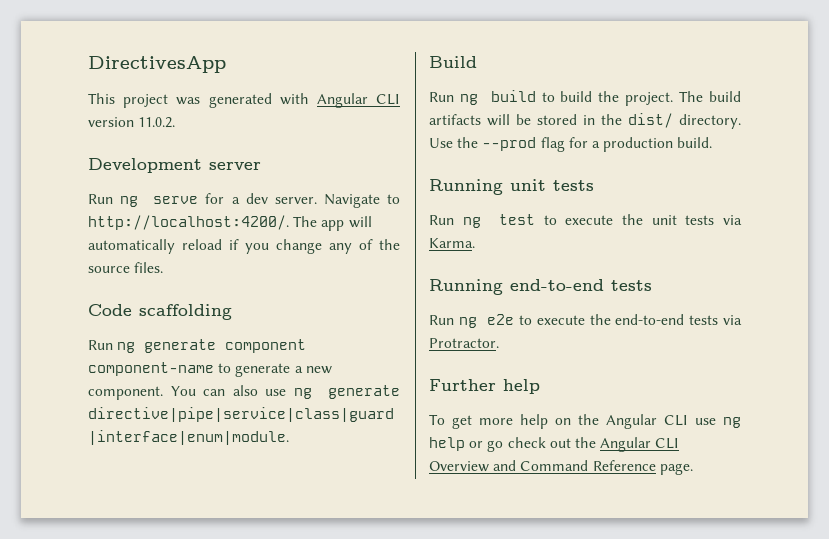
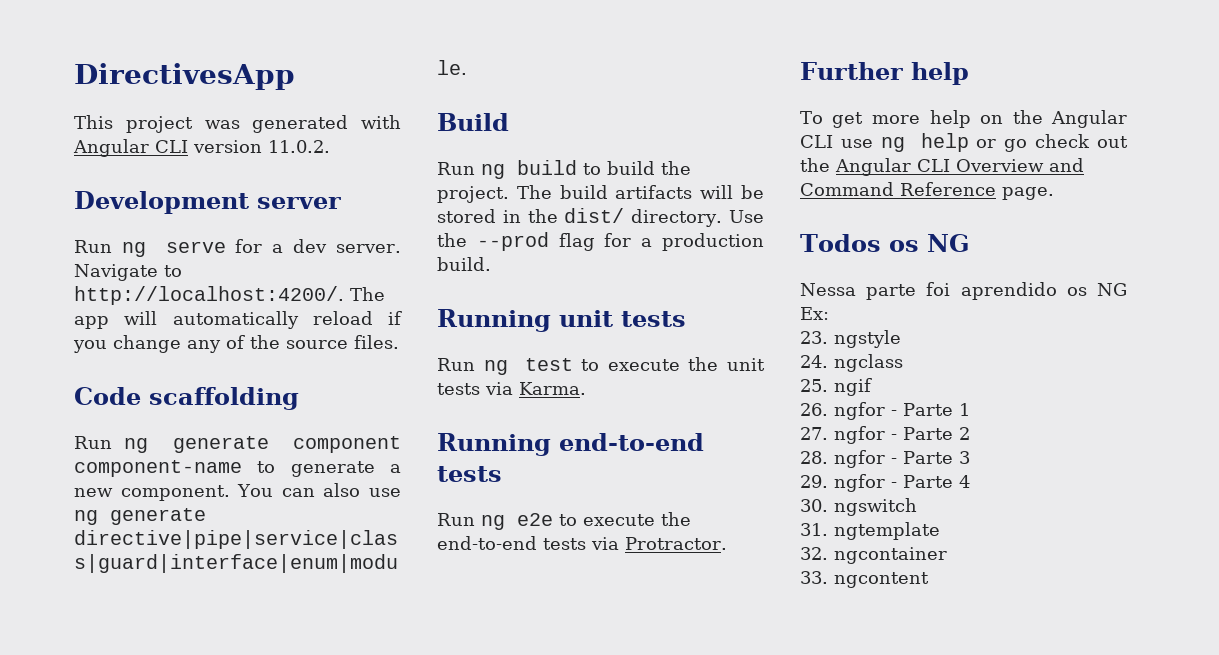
+ Todos os NG
+ Nessa parte foi aprendido os NG Ex:
+ 23. ngstyle
+ 24. ngclass
+ 25. ngif
+ 26. ngfor - Parte 1
+ 27. ngfor - Parte 2
+ 28. ngfor - Parte 3
+ 29. ngfor - Parte 4
+ 30. ngswitch
+ 31. ngtemplate
+ 32. ngcontainer
+ 33. ngcontent

